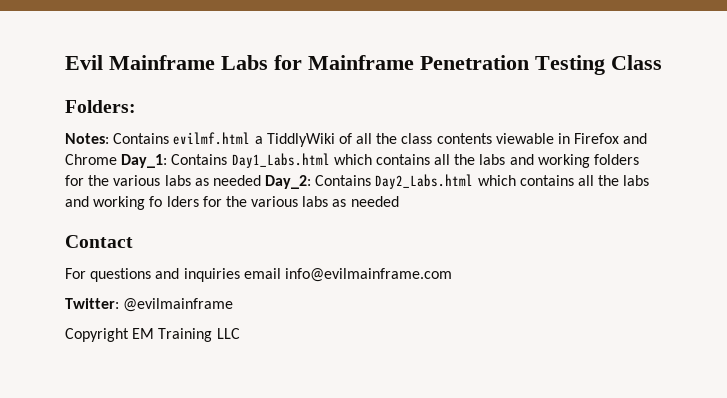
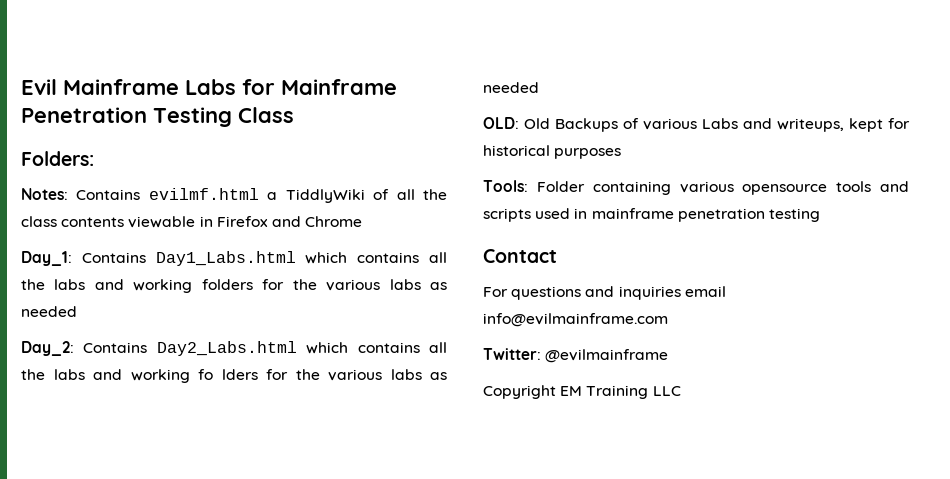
- Notes: Contains evilmf.html a TiddlyWiki of all the class contents viewable in Firefox and Chrome Day_1: Contains Day1_Labs.html which contains all the labs and working folders for the various labs as needed Day_2: Contains Day2_Labs.html which contains all the labs and working fo lders for the various labs as needed
+ Notes: Contains evilmf.html a TiddlyWiki of all the class contents viewable in Firefox and Chrome
+ Day_1: Contains Day1_Labs.html which contains all the labs and working folders for the various labs as needed
+ Day_2: Contains Day2_Labs.html which contains all the labs and working fo lders for the various labs as needed
+ OLD: Old Backups of various Labs and writeups, kept for historical purposes
+ Tools: Folder containing various opensource tools and scripts used in mainframe penetration testing

